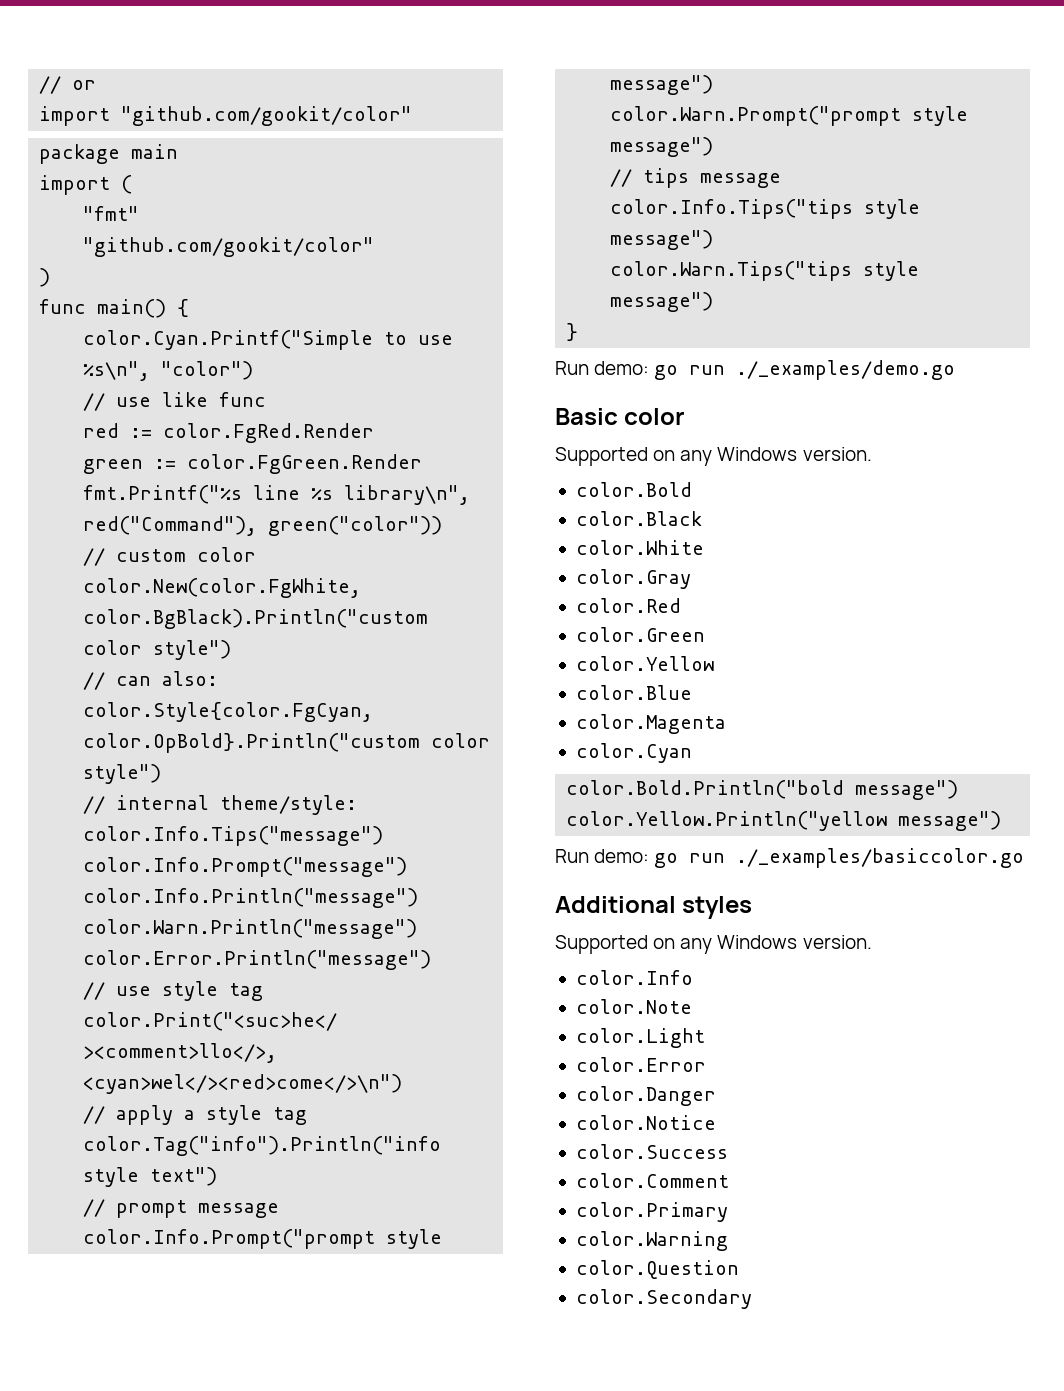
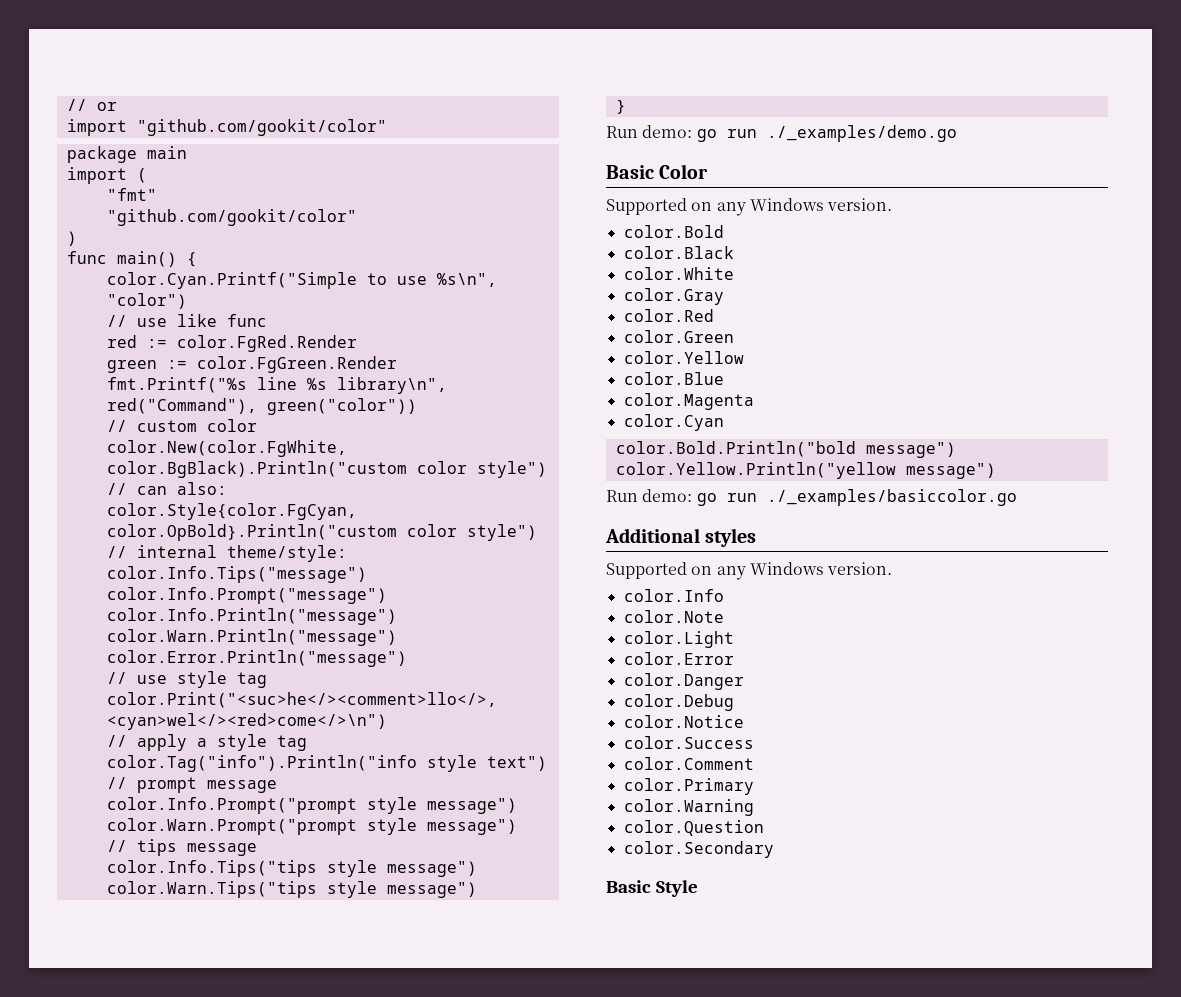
- Basic color
+ Basic Color
+ color.Debug
+ Basic Style

